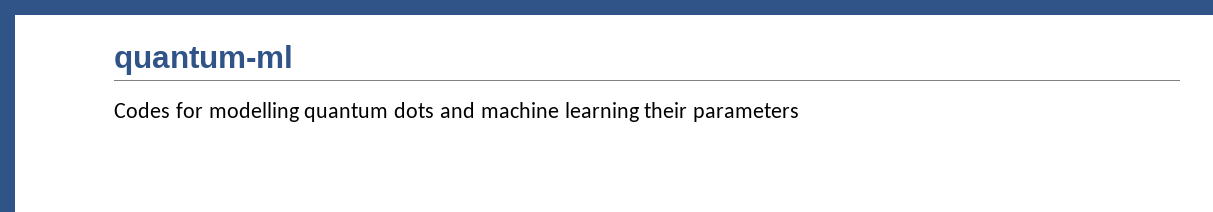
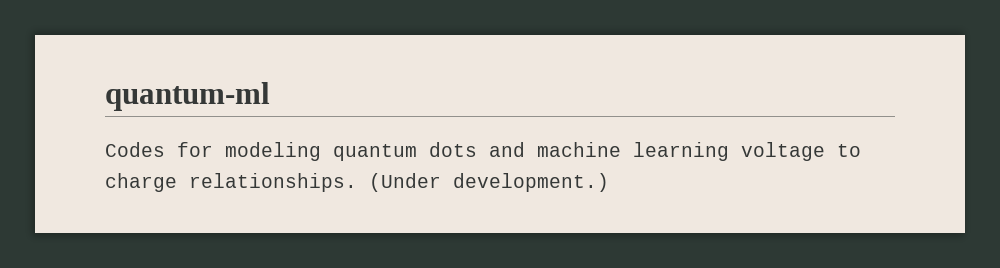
- Codes for modelling quantum dots and machine learning their parameters
+ Codes for modeling quantum dots and machine learning voltage to charge relationships. (Under development.)

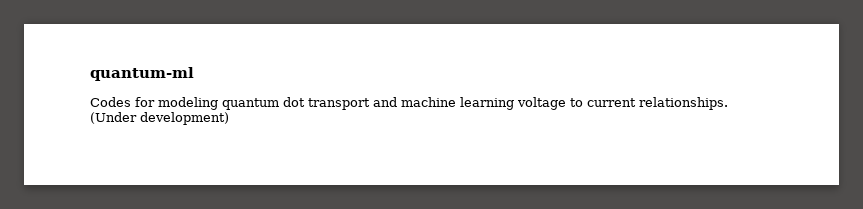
- Codes for modeling quantum dots and machine learning voltage to charge relationships.
+ Codes for modeling quantum dot transport and machine learning voltage to current relationships.
- (Under development.)
+ (Under development)

